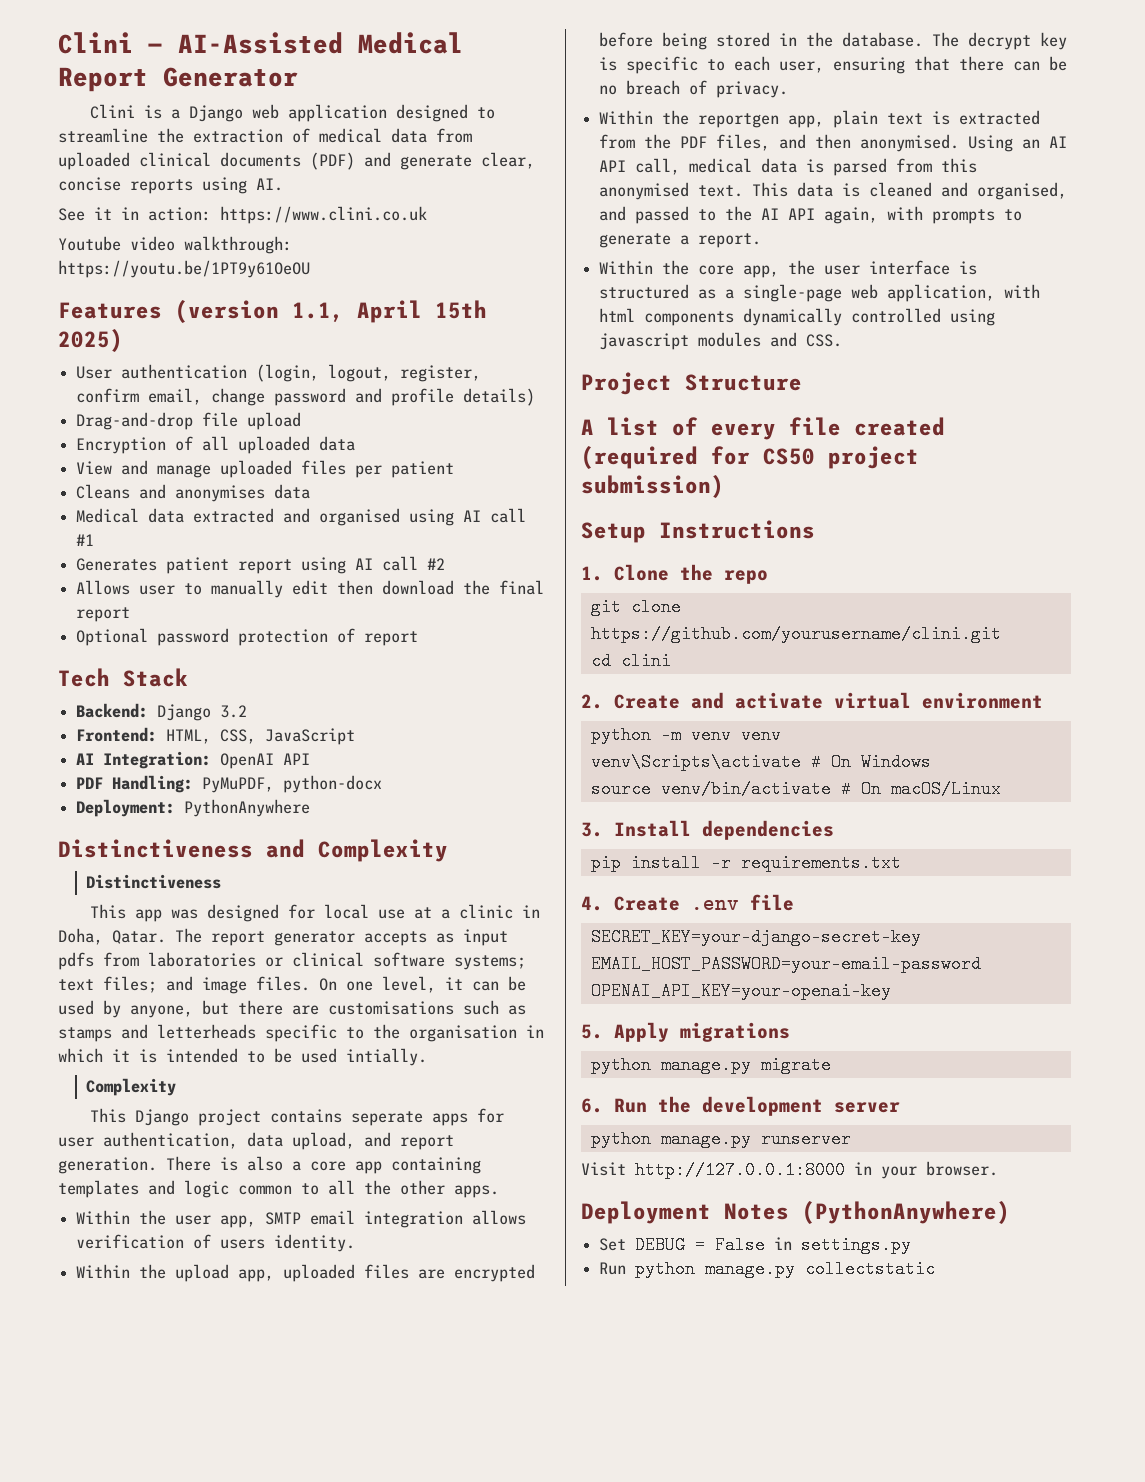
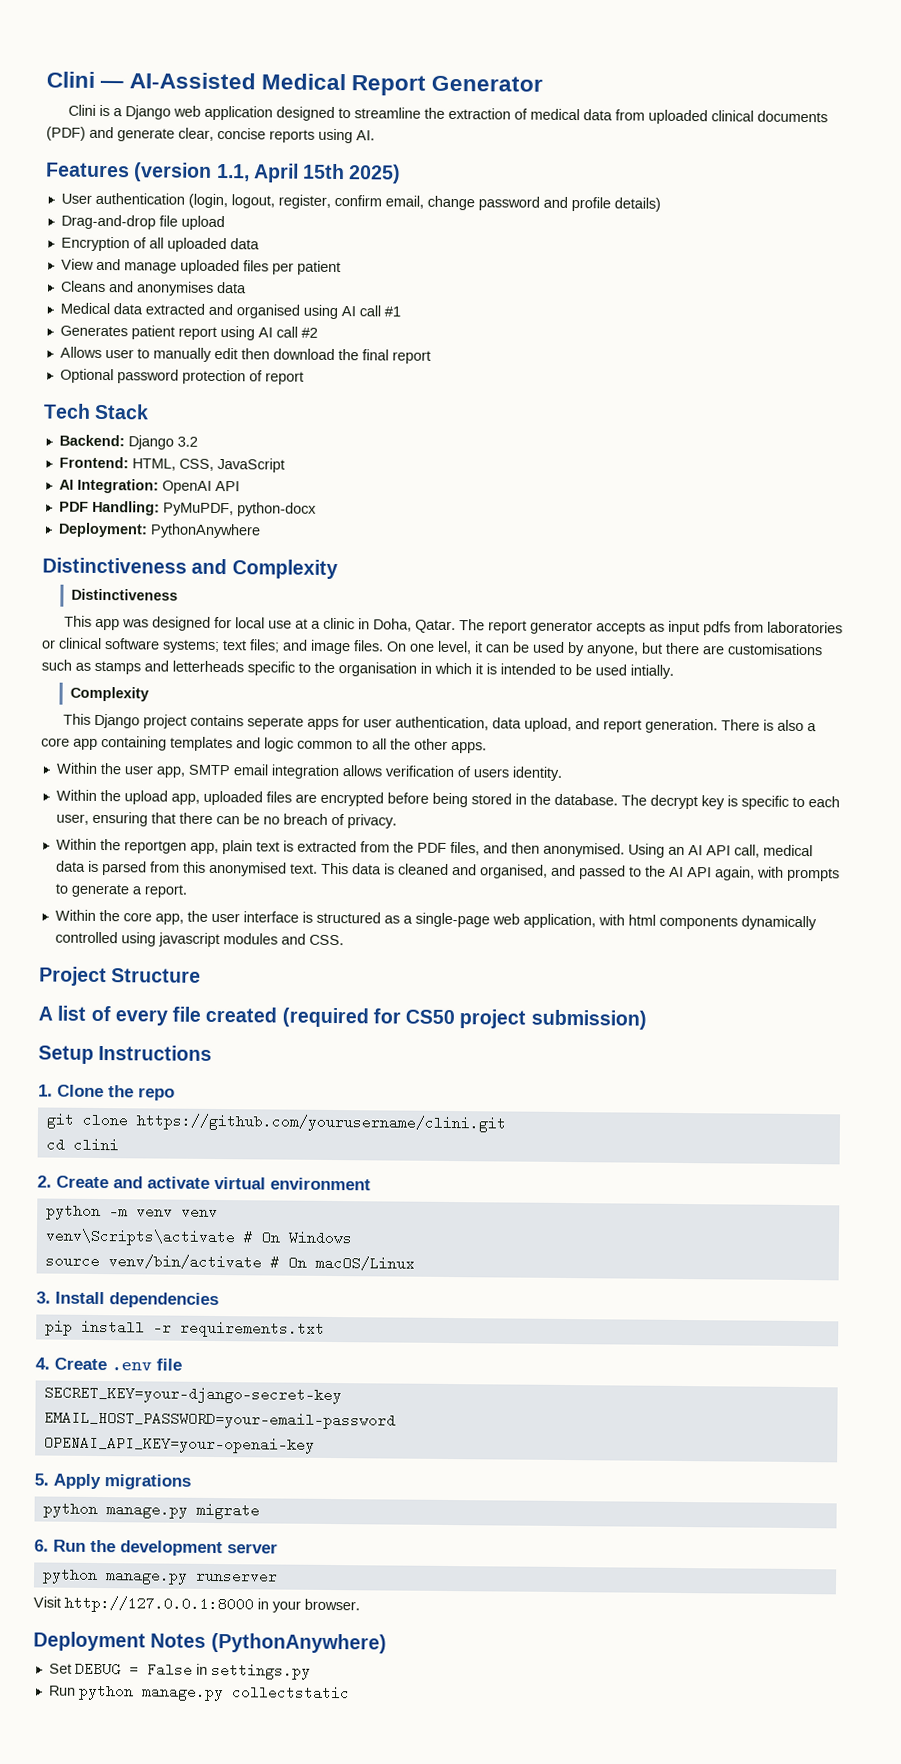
- See it in action: https://www.clini.co.uk
- Youtube video walkthrough: https://youtu.be/1PT9y61OeOU

